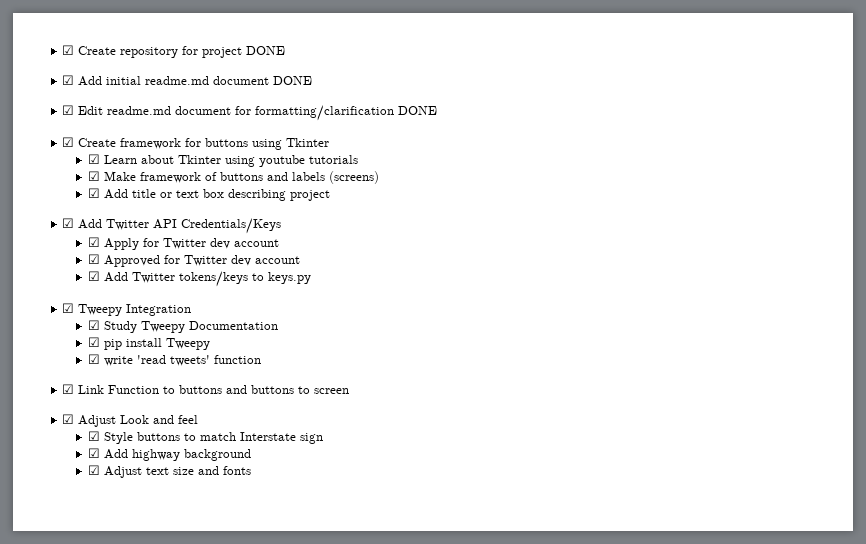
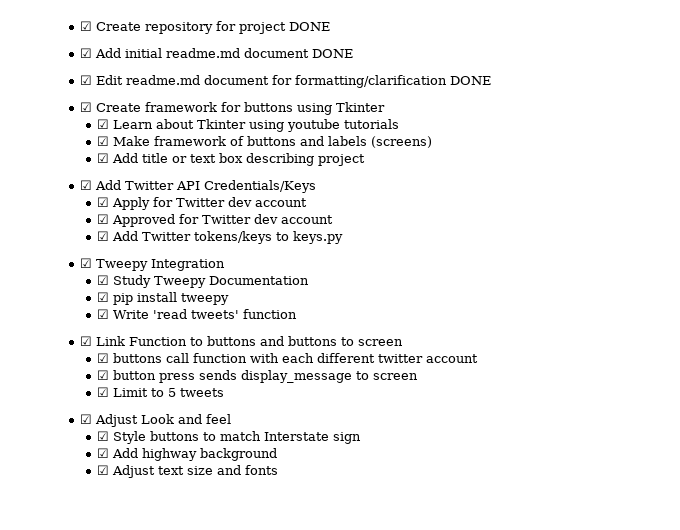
- ☑ pip install Tweepy
- ☑ write 'read tweets' function
+ ☑ pip install tweepy
+ ☑ Write 'read tweets' function
+ ☑ buttons call function with each different twitter account
+ ☑ button press sends display_message to screen
+ ☑ Limit to 5 tweets

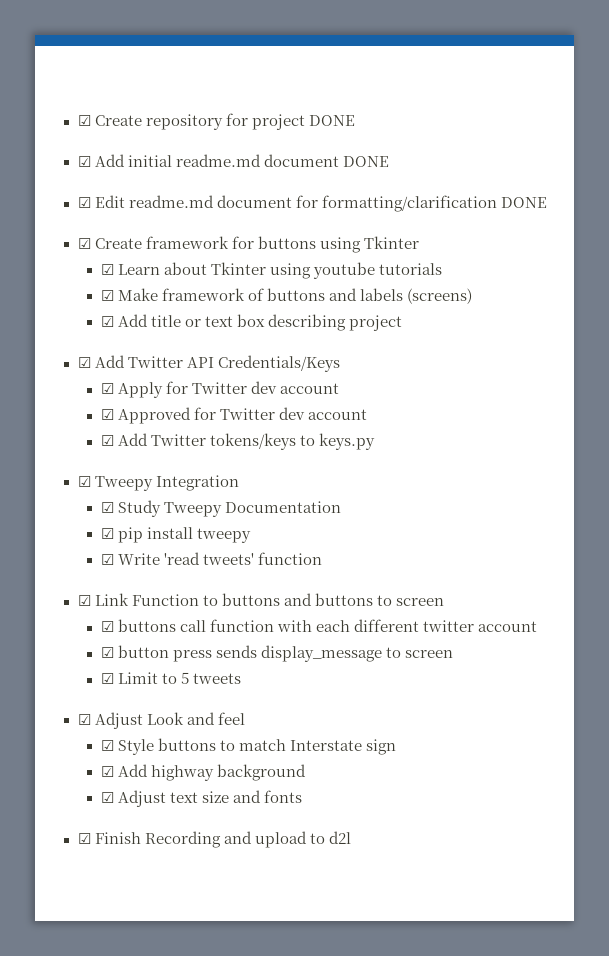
+ ☑ Finish Recording and upload to d2l

